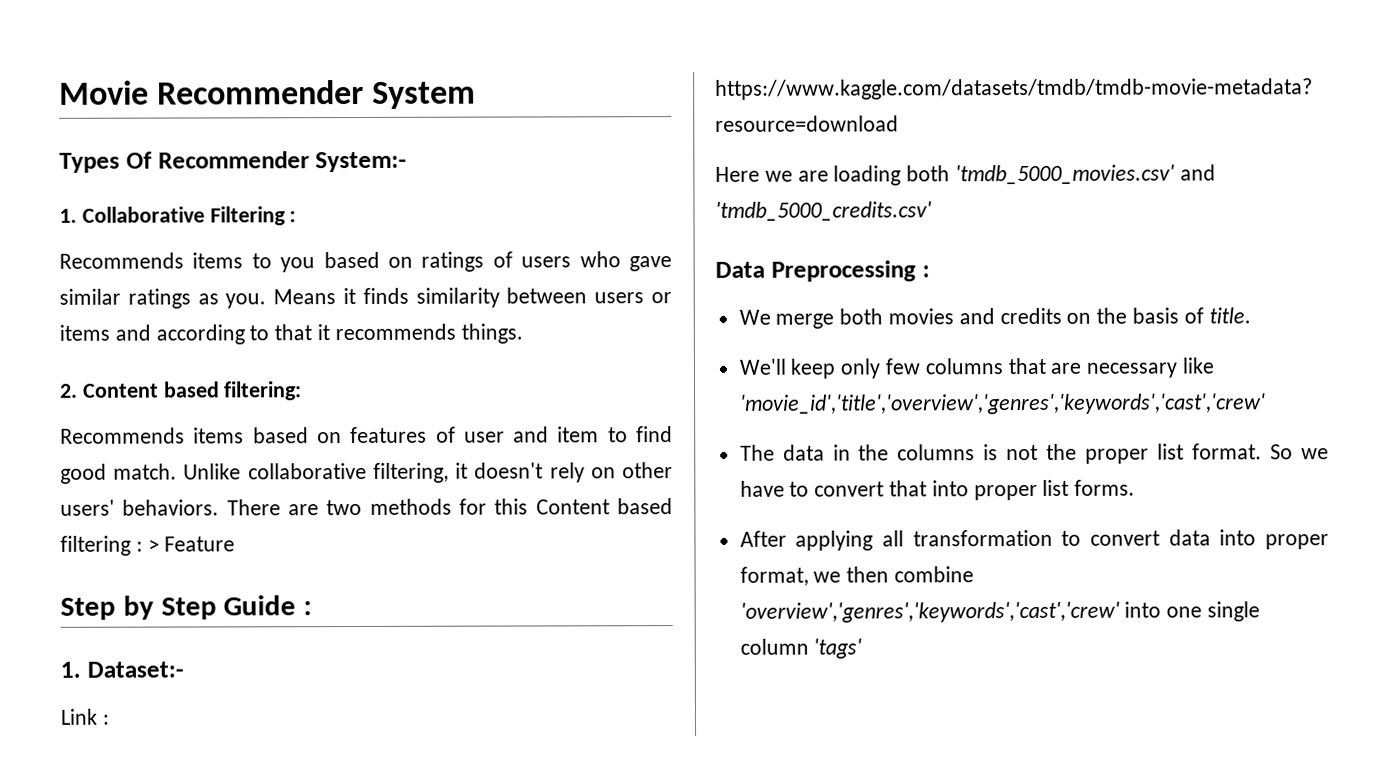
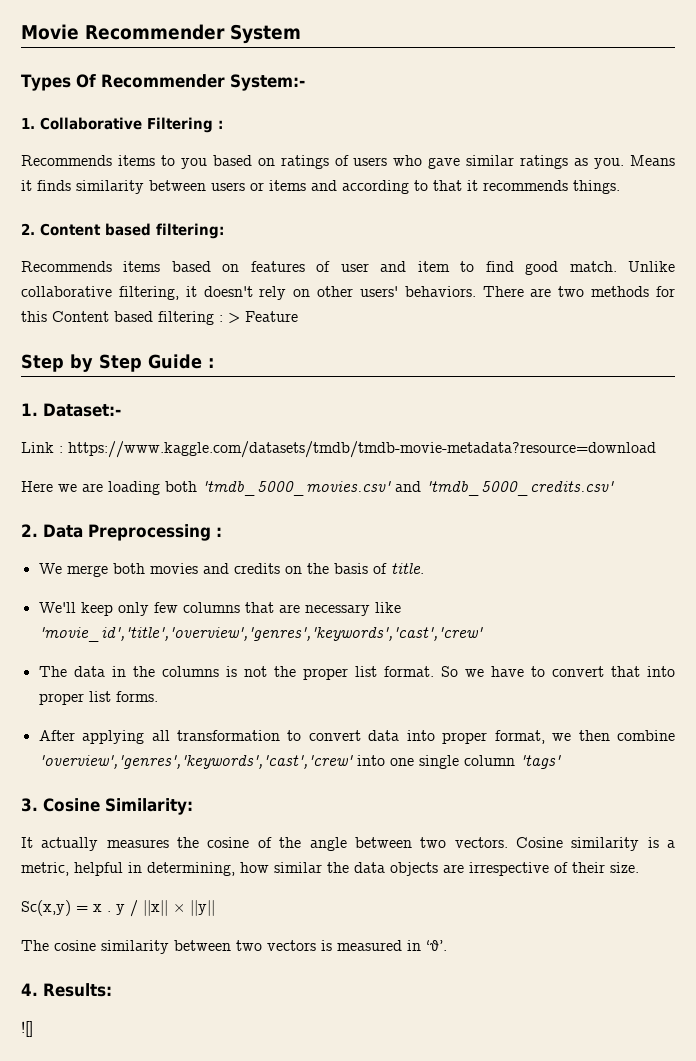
- Data Preprocessing :
+ 2. Data Preprocessing :
+ 3. Cosine Similarity:
+ It actually measures the cosine of the angle between two vectors. Cosine similarity is a metric, helpful in determining, how similar the data objects are irrespective of their size.
+ Sc(x,y) = x . y / ||x|| × ||y||
+ The cosine similarity between two vectors is measured in ‘θ’.
+ 4. Results:
+ ![]

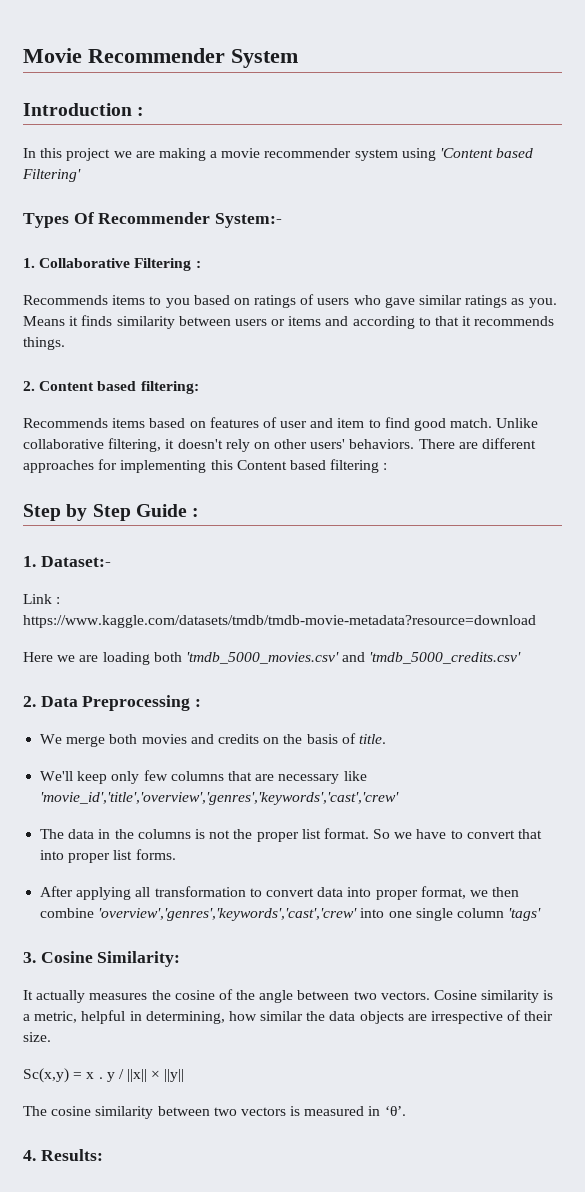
+ Introduction :
+ In this project we are making a movie recommender system using 'Content based Filtering'
- There are two methods for this Content based filtering : > Feature
+ There are different approaches for implementing this Content based filtering :
- ![]

